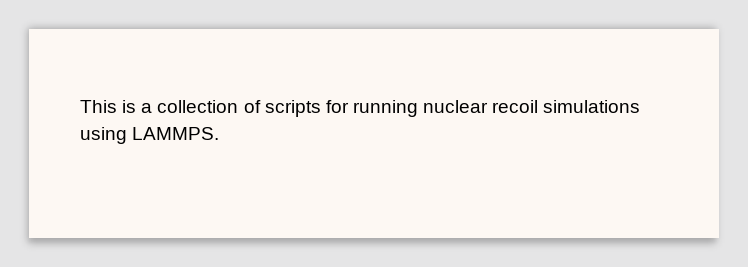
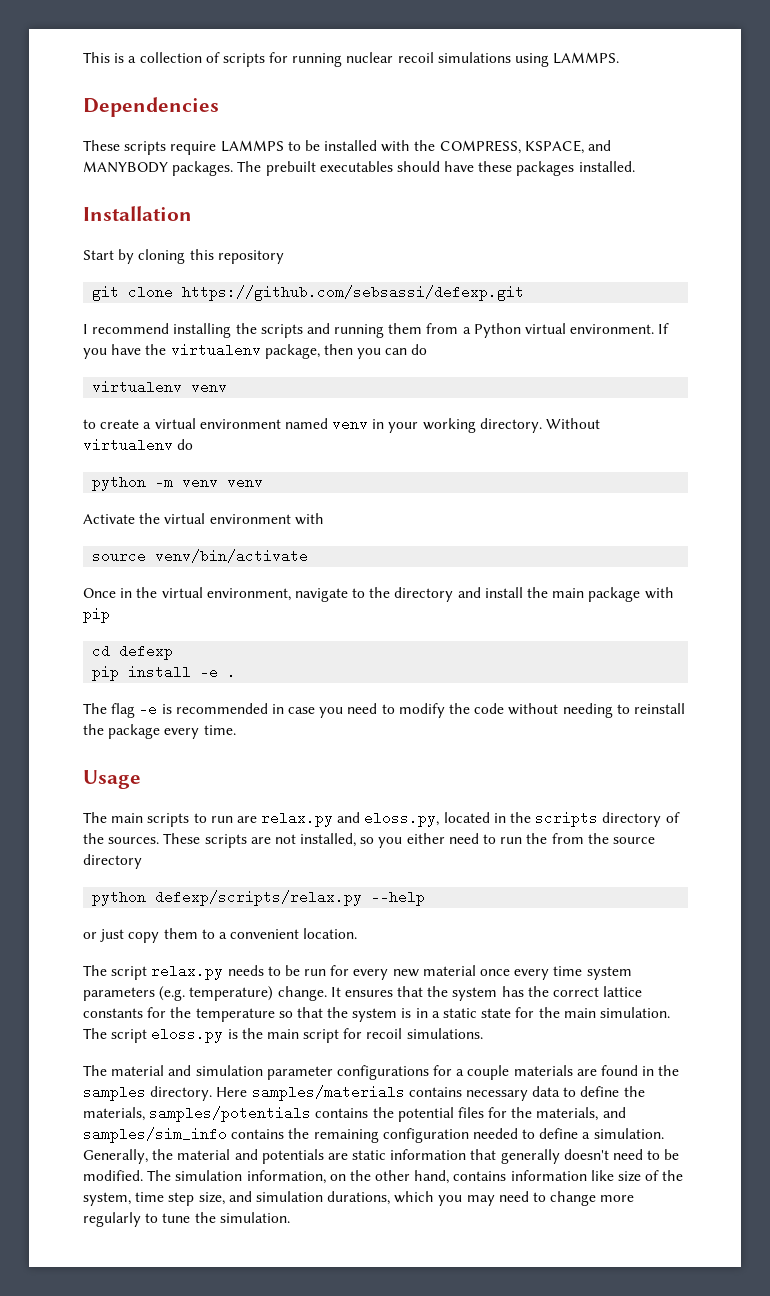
+ Dependencies
+ These scripts require LAMMPS to be installed with the COMPRESS, KSPACE, and MANYBODY packages. The prebuilt executables should have these packages installed.
+ Installation
+ Start by cloning this repository
+ git clone https://github.com/sebsassi/defexp.git
+ I recommend installing the scripts and running them from a Python virtual environment. If you have the virtualenv package, then you can do
+ virtualenv venv
+ to create a virtual environment named venv in your working directory. Without virtualenv do
+ python -m venv venv
+ Activate the virtual environment with
+ source venv/bin/activate
+ Once in the virtual environment, navigate to the directory and install the main package with pip
+ cd defexp
+ pip install -e .
+ The flag -e is recommended in case you need to modify the code without needing to reinstall the package every time.
+ Usage
+ The main scripts to run are relax.py and eloss.py, located in the scripts directory of the sources. These scripts are not installed, so you either need to run the from the source directory
+ python defexp/scripts/relax.py --help
+ or just copy them to a convenient location.
+ The script relax.py needs to be run for every new material once every time system parameters (e.g. temperature) change. It ensures that the system has the correct lattice constants for the temperature so that the system is in a static state for the main simulation. The script eloss.py is the main script for recoil simulations.
+ The material and simulation parameter configurations for a couple materials are found in the samples directory. Here samples/materials contains necessary data to define the materials, samples/potentials contains the potential files for the materials, and samples/sim_info contains the remaining configuration needed to define a simulation. Generally, the material and potentials are static information that generally doesn't need to be modified. The simulation information, on the other hand, contains information like size of the system, time step size, and simulation durations, which you may need to change more regularly to tune the simulation.

